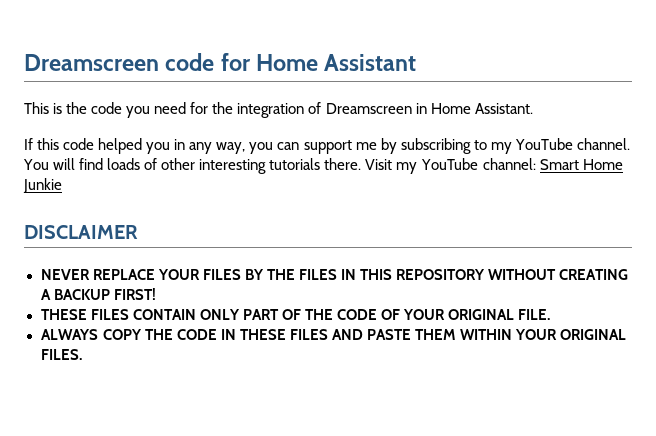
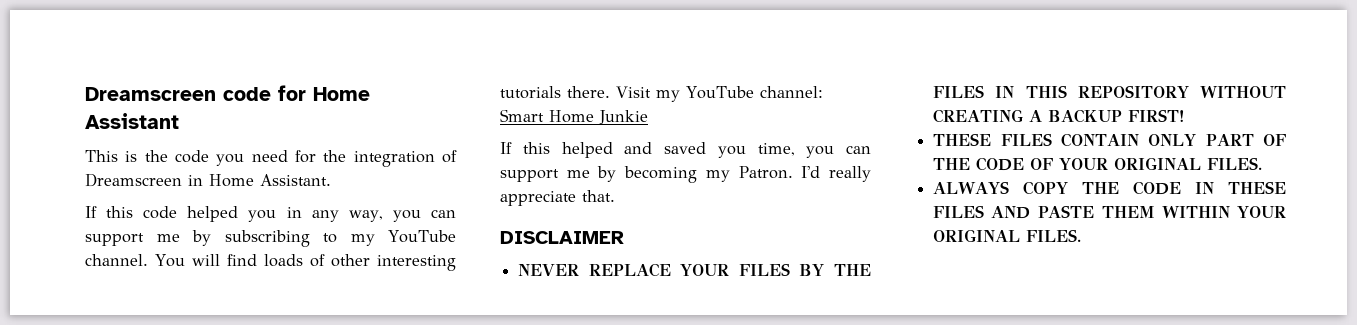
+ If this helped and saved you time, you can support me by becoming my Patron. I'd really appreciate that.
- THESE FILES CONTAIN ONLY PART OF THE CODE OF YOUR ORIGINAL FILE.
+ THESE FILES CONTAIN ONLY PART OF THE CODE OF YOUR ORIGINAL FILES.

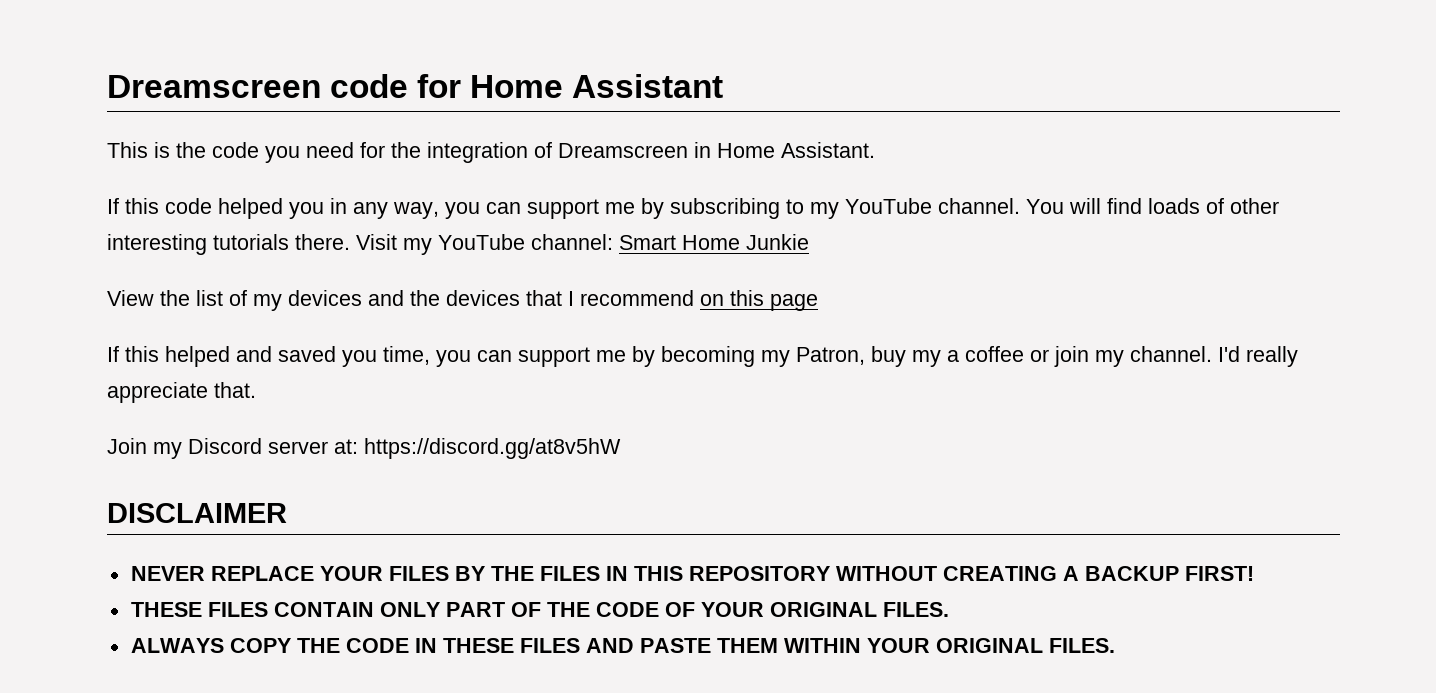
+ View the list of my devices and the devices that I recommend on this page
- If this helped and saved you time, you can support me by becoming my Patron. I'd really appreciate that.
+ If this helped and saved you time, you can support me by becoming my Patron, buy my a coffee or join my channel. I'd really appreciate that.
+ Join my Discord server at: https://discord.gg/at8v5hW

